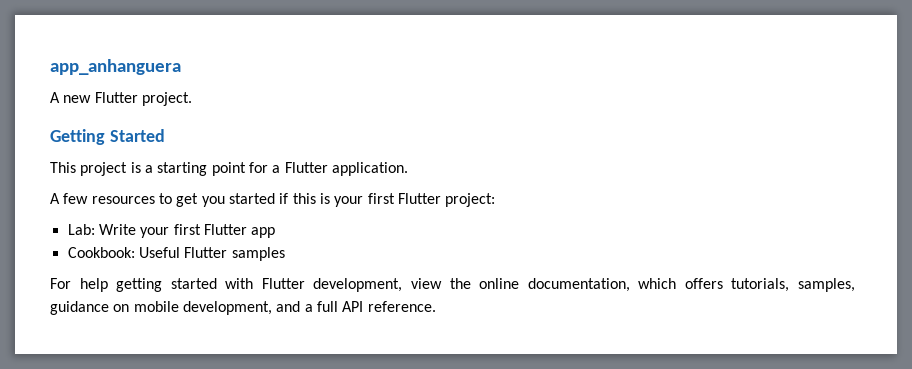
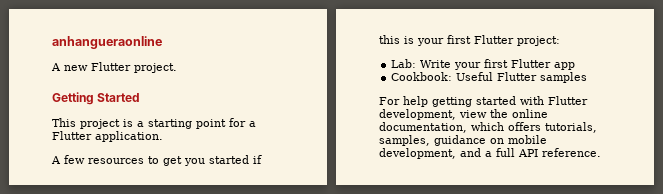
- app_anhanguera
+ anhangueraonline

